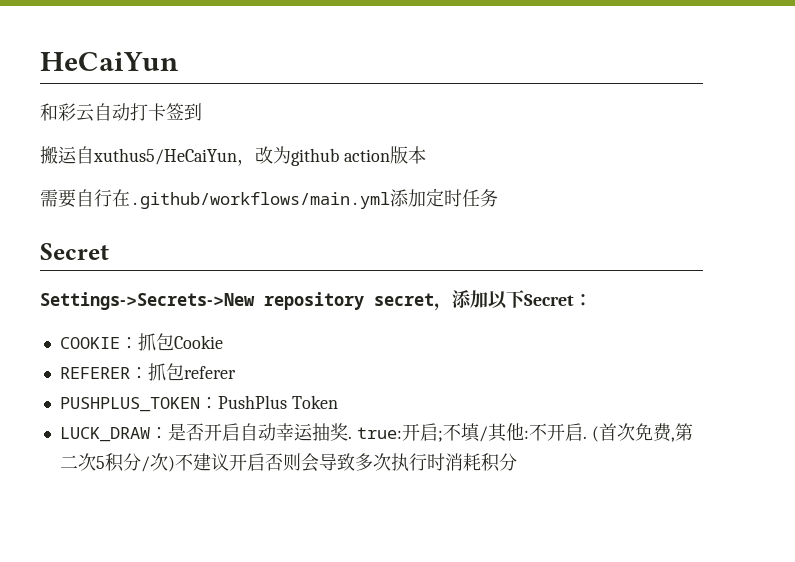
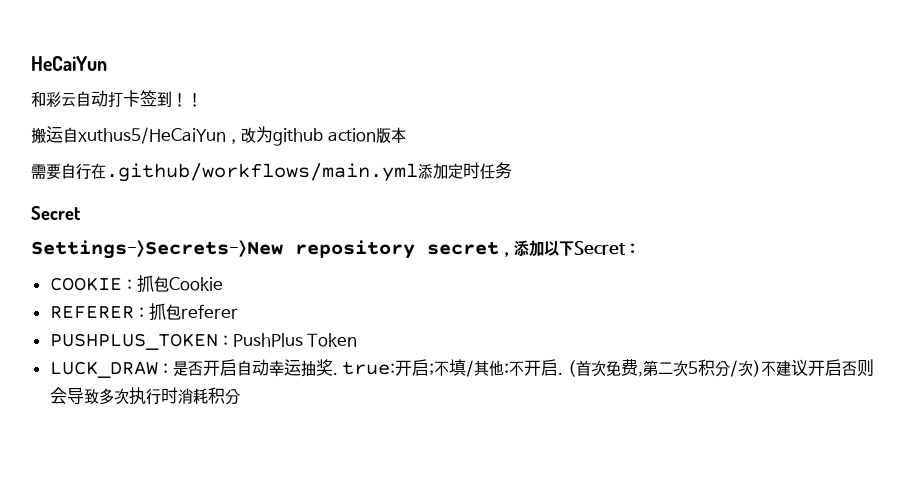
- 和彩云自动打卡签到
+ 和彩云自动打卡签到！！

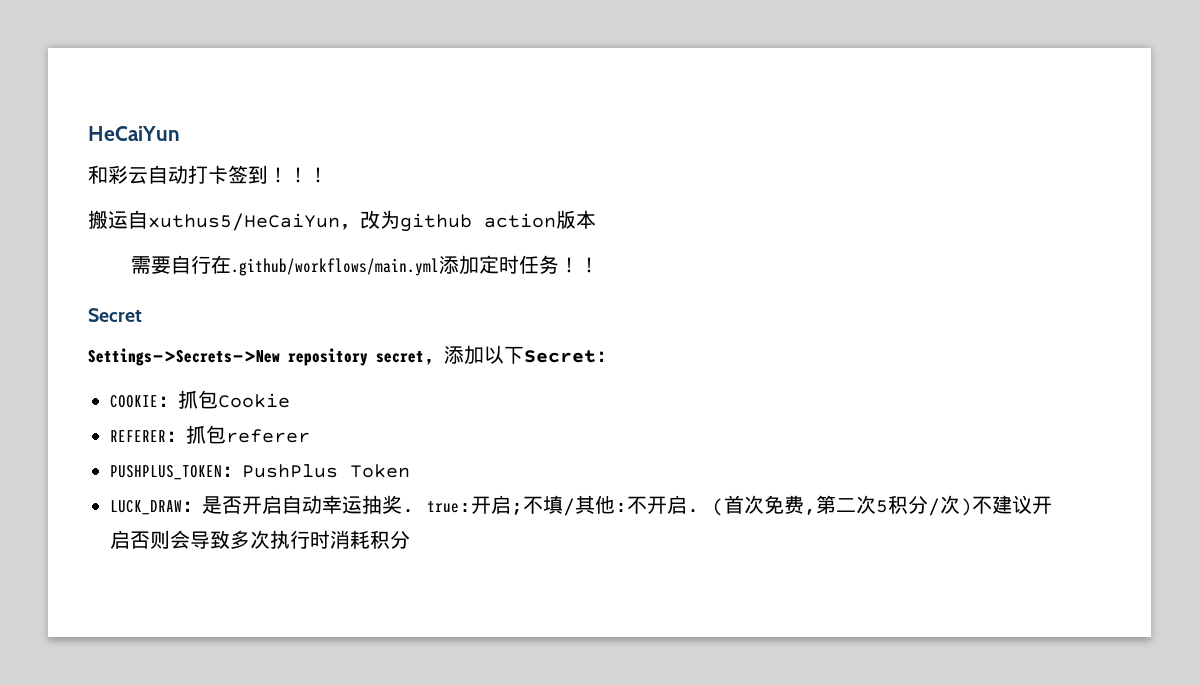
- 和彩云自动打卡签到！！
+ 和彩云自动打卡签到！！！
- 需要自行在.github/workflows/main.yml添加定时任务
+ 需要自行在.github/workflows/main.yml添加定时任务！！

